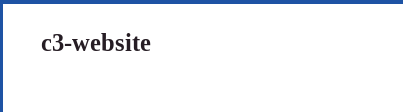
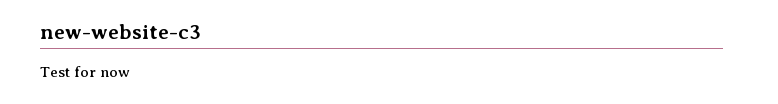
- c3-website
+ new-website-c3
+ Test for now

